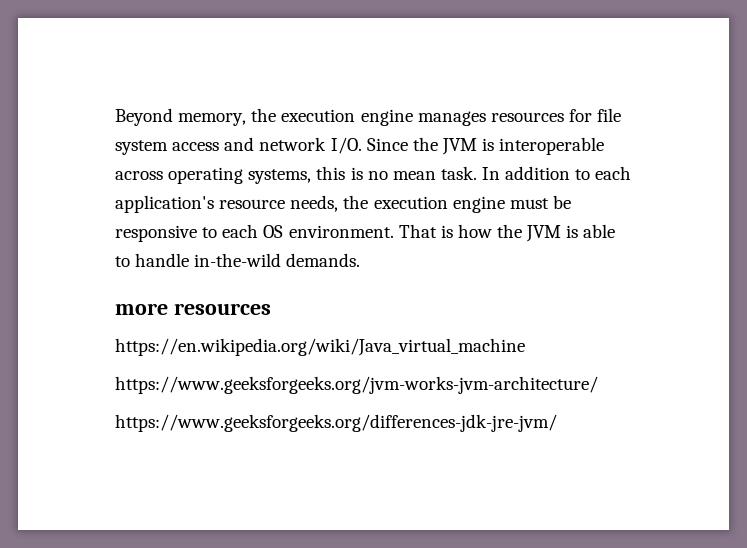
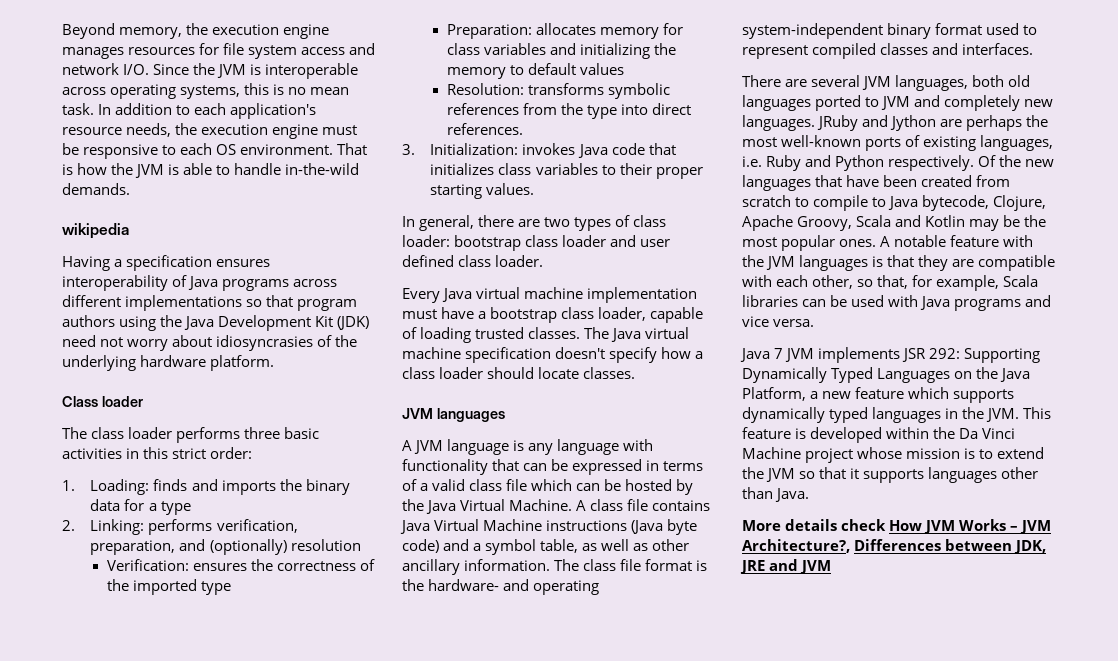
- more resources
- https://en.wikipedia.org/wiki/Java_virtual_machine
- https://www.geeksforgeeks.org/jvm-works-jvm-architecture/
- https://www.geeksforgeeks.org/differences-jdk-jre-jvm/
+ wikipedia
+ Having a specification ensures interoperability of Java programs across different implementations so that program authors using the Java Development Kit (JDK) need not worry about idiosyncrasies of the underlying hardware platform.
+ Class loader
+ The class loader performs three basic activities in this strict order:
+ 1. Loading: finds and imports the binary data for a type
+ 2. Linking: performs verification, preparation, and (optionally) resolution
+ Verification: ensures the correctness of the imported type
+ Preparation: allocates memory for class variables and initializing the memory to default values
+ Resolution: transforms symbolic references from the type into direct references.
+ 3. Initialization: invokes Java code that initializes class variables to their proper starting values.
+ In general, there are two types of class loader: bootstrap class loader and user defined class loader.
+ Every Java virtual machine implementation must have a bootstrap class loader, capable of loading trusted classes. The Java virtual machine specification doesn't specify how a class loader should locate classes.
+ JVM languages
+ A JVM language is any language with functionality that can be expressed in terms of a valid class file which can be hosted by the Java Virtual Machine. A class file contains Java Virtual Machine instructions (Java byte code) and a symbol table, as well as other ancillary information. The class file format is the hardware- and operating system-independent binary format used to represent compiled classes and interfaces.
+ There are several JVM languages, both old languages ported to JVM and completely new languages. JRuby and Jython are perhaps the most well-known ports of existing languages, i.e. Ruby and Python respectively. Of the new languages that have been created from scratch to compile to Java bytecode, Clojure, Apache Groovy, Scala and Kotlin may be the most popular ones. A notable feature with the JVM languages is that they are compatible with each other, so that, for example, Scala libraries can be used with Java programs and vice versa.
+ Java 7 JVM implements JSR 292: Supporting Dynamically Typed Languages on the Java Platform, a new feature which supports dynamically typed languages in the JVM. This feature is developed within the Da Vinci Machine project whose mission is to extend the JVM so that it supports languages other than Java.
+ More details check How JVM Works – JVM Architecture?, Differences between JDK, JRE and JVM

